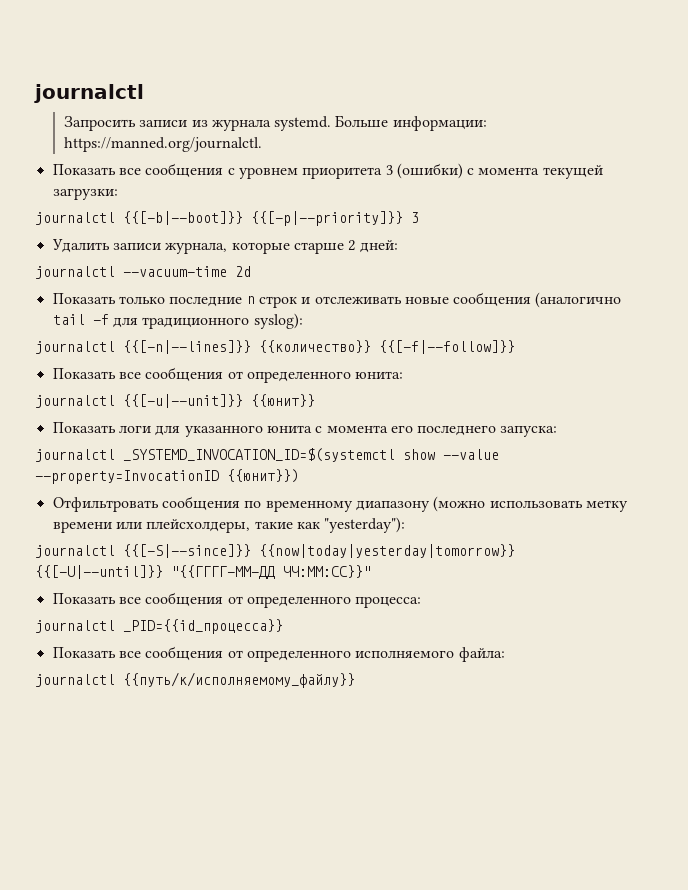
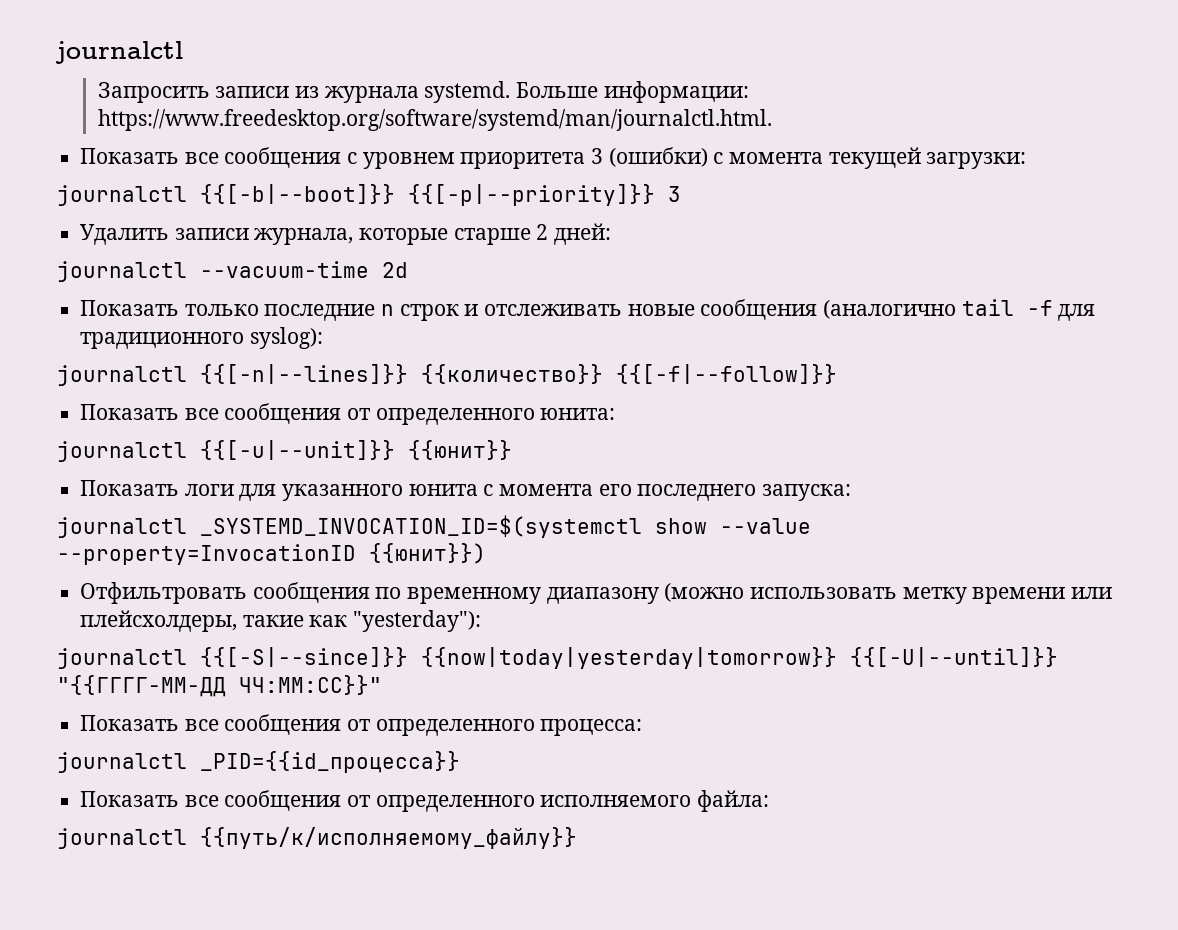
- Больше информации: https://manned.org/journalctl.
+ Больше информации: https://www.freedesktop.org/software/systemd/man/journalctl.html.

